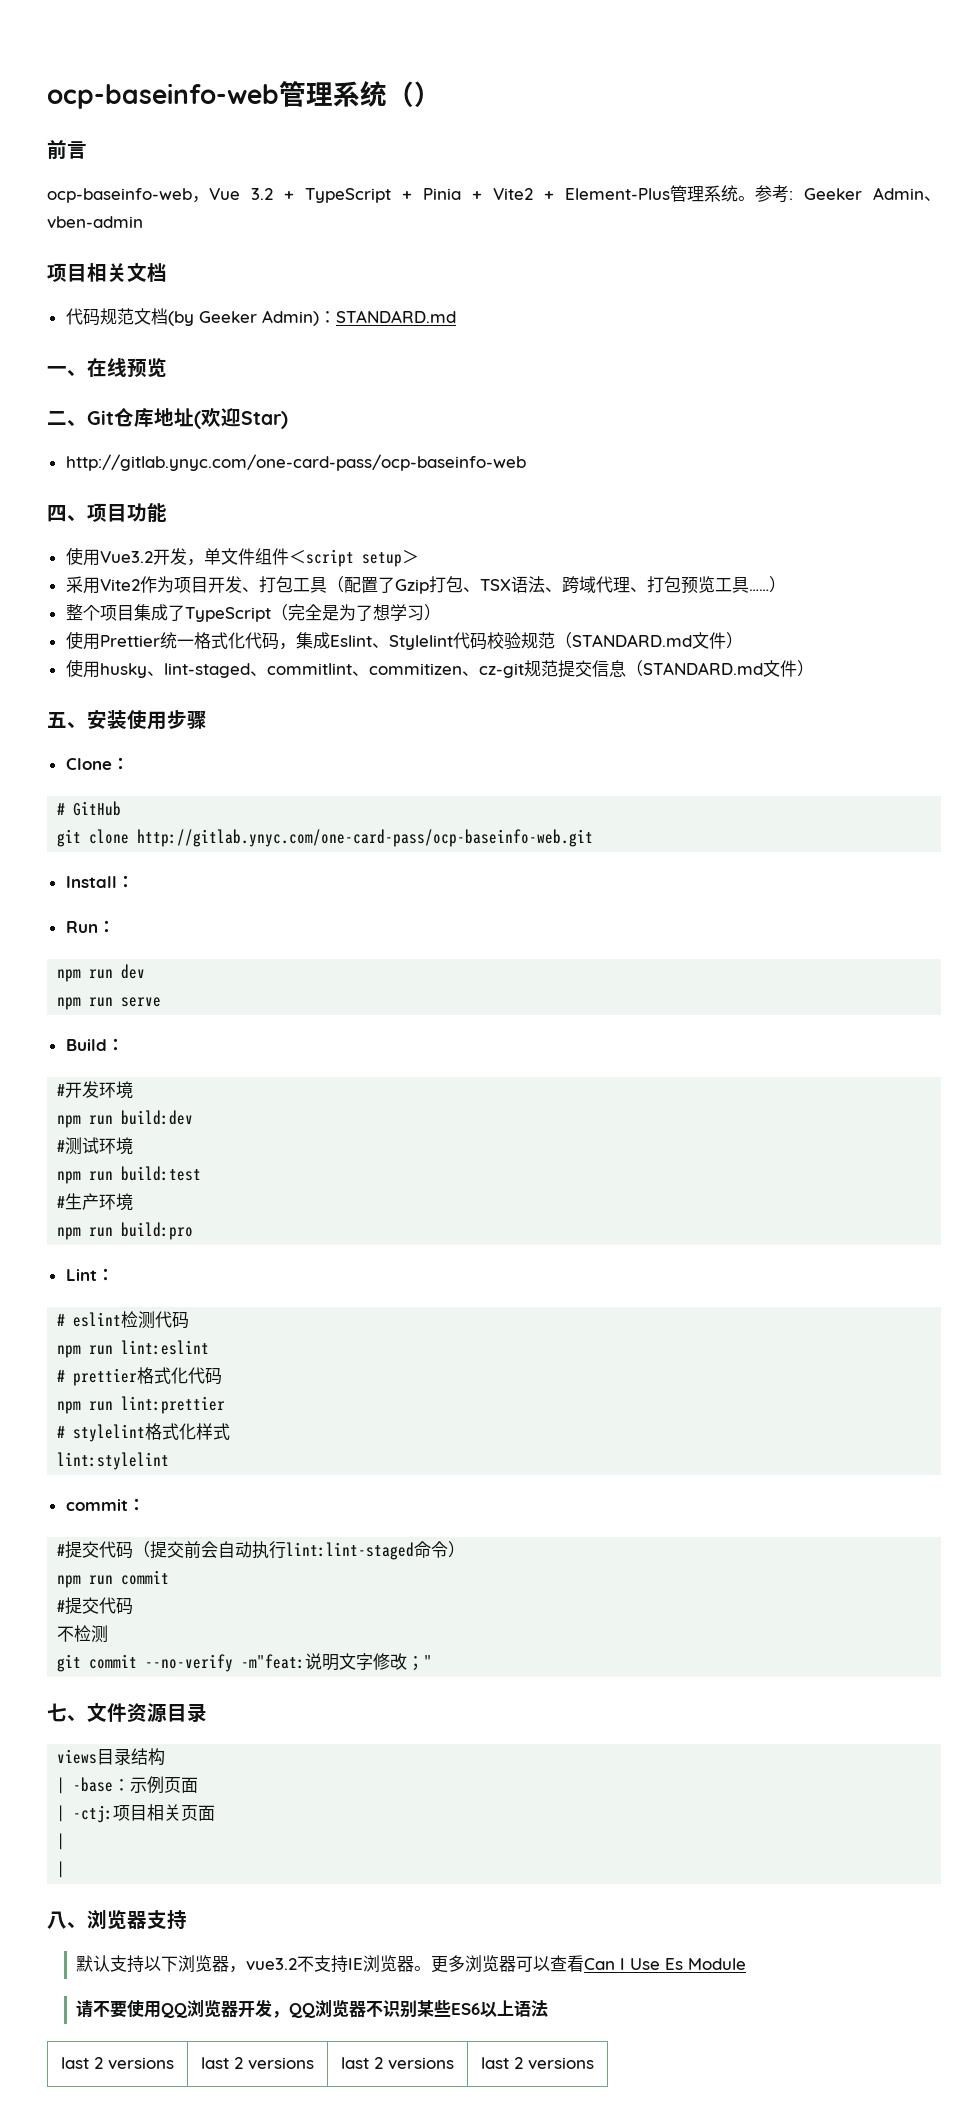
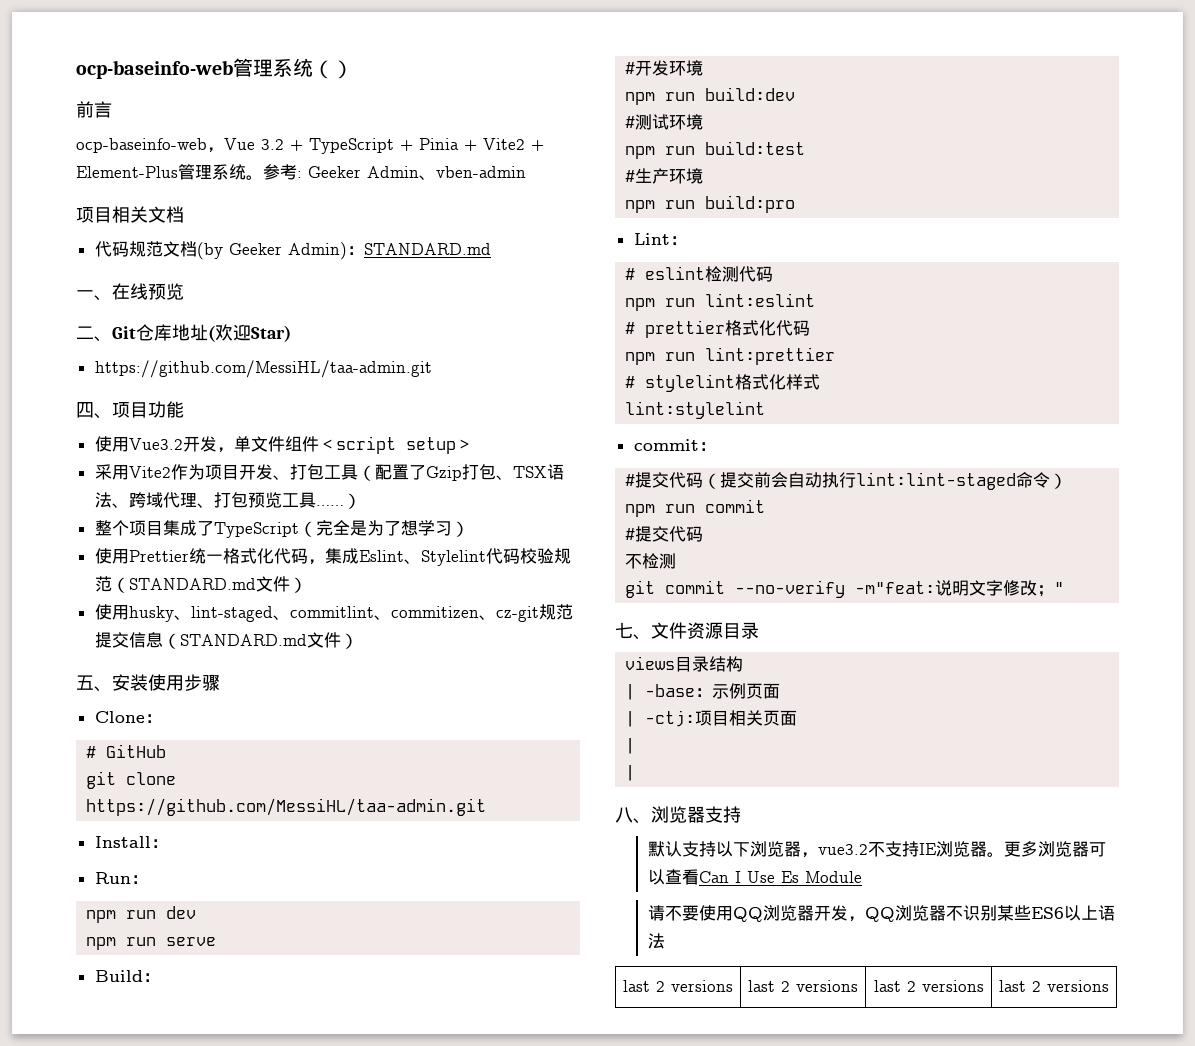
  二、Git仓库地址(欢迎Star)
- http://gitlab.ynyc.com/one-card-pass/ocp-baseinfo-web
+ https://github.com/MessiHL/taa-admin.git
- git clone http://gitlab.ynyc.com/one-card-pass/ocp-baseinfo-web.git
+ git clone https://github.com/MessiHL/taa-admin.git

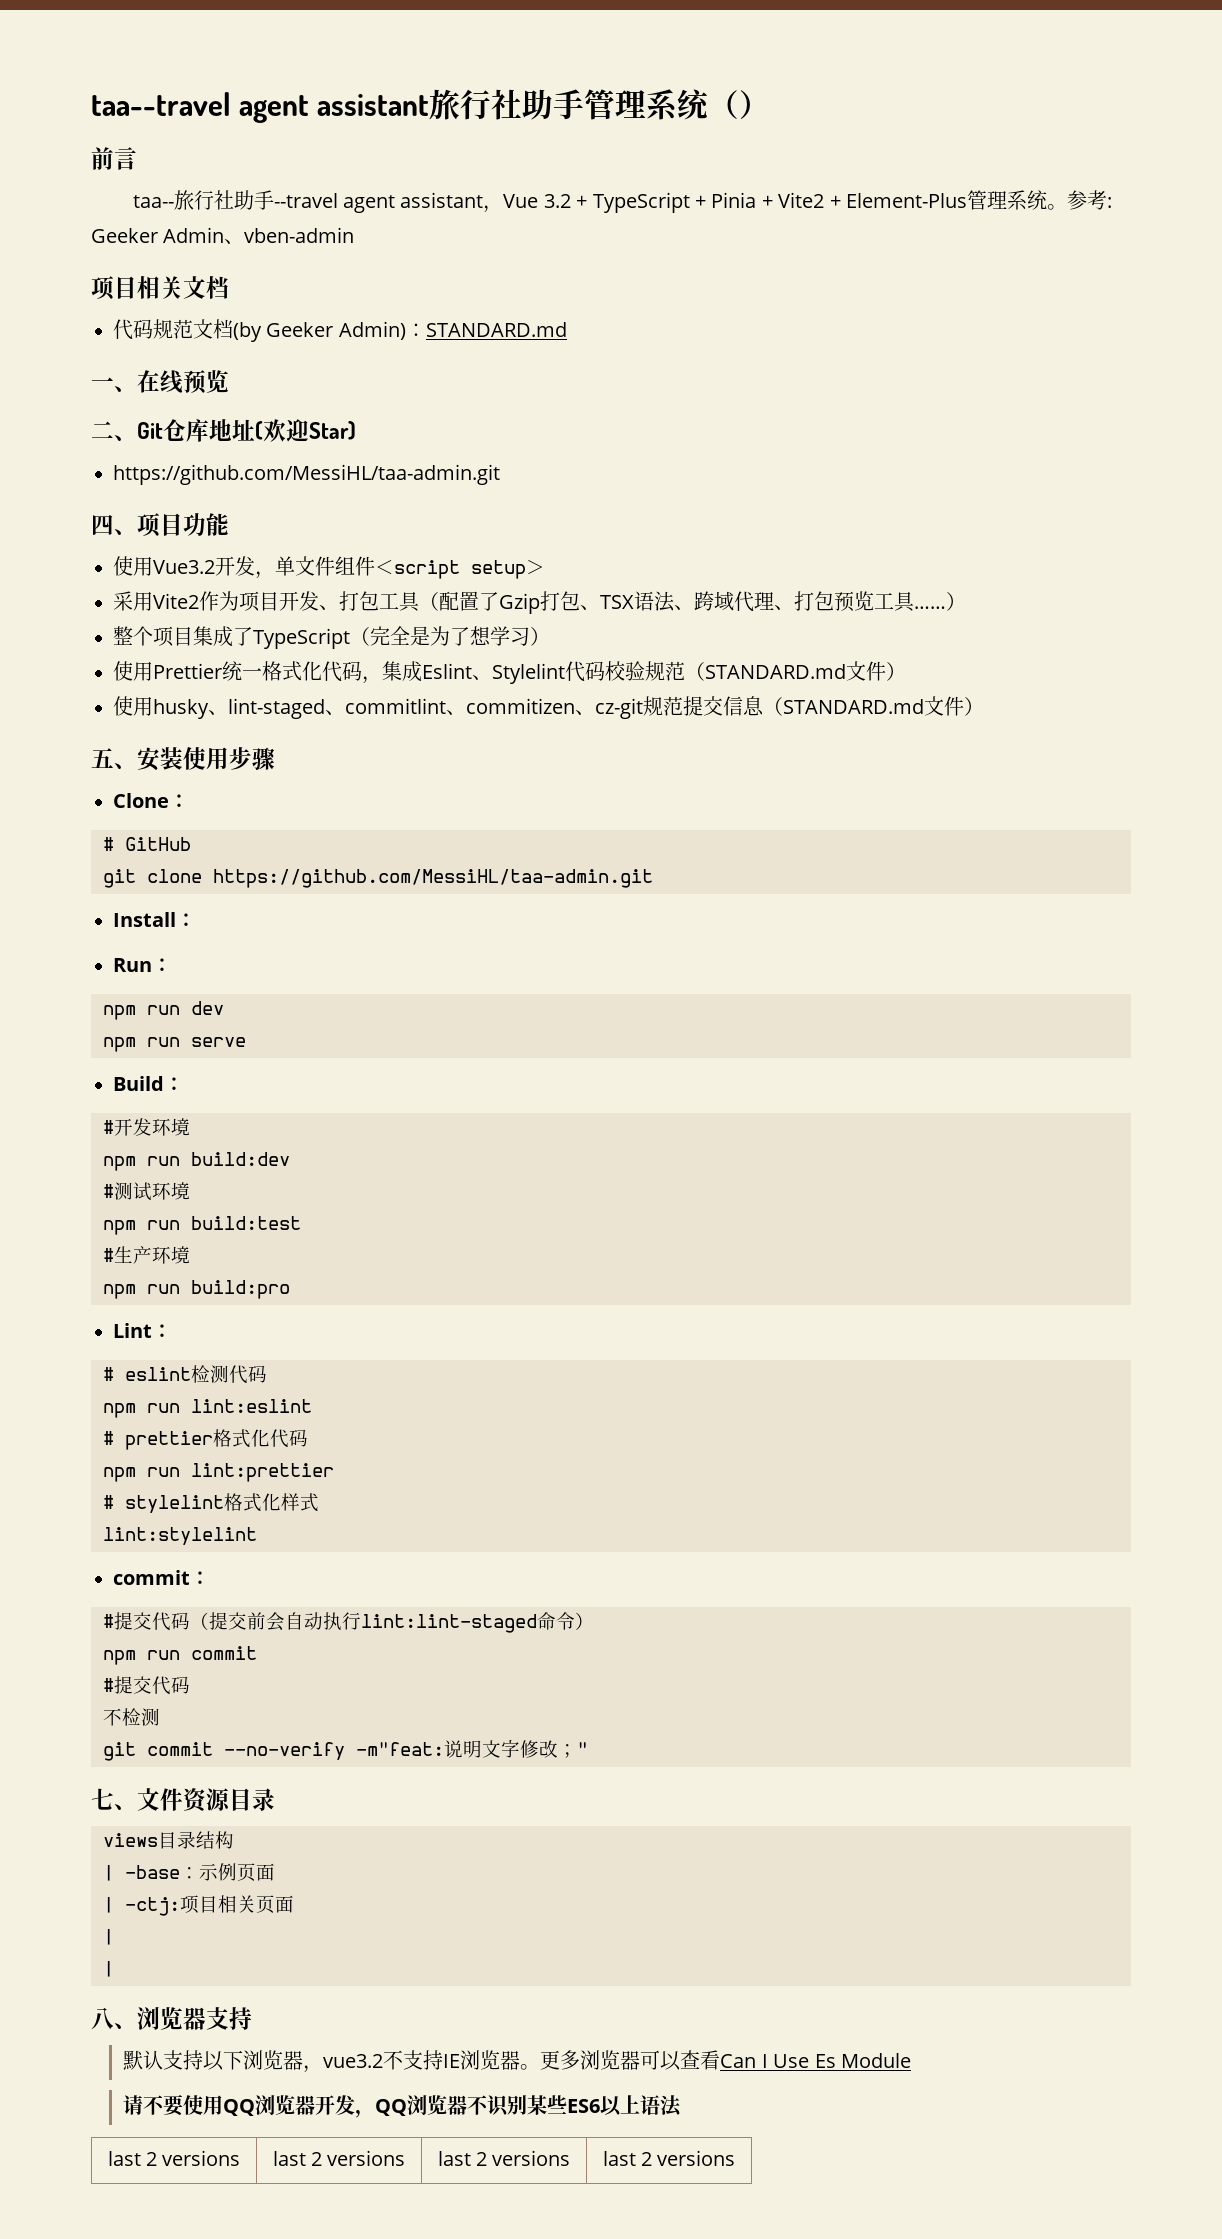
- ocp-baseinfo-web管理系统（）
+ taa--travel agent assistant旅行社助手管理系统（）
- ocp-baseinfo-web，Vue 3.2 + TypeScript + Pinia + Vite2 + Element-Plus管理系统。
+ taa--旅行社助手--travel agent assistant，Vue 3.2 + TypeScript + Pinia + Vite2 + Element-Plus管理系统。

